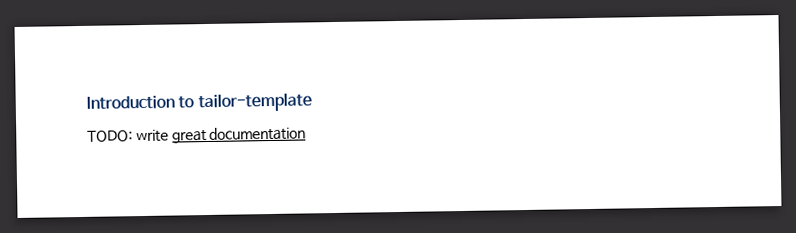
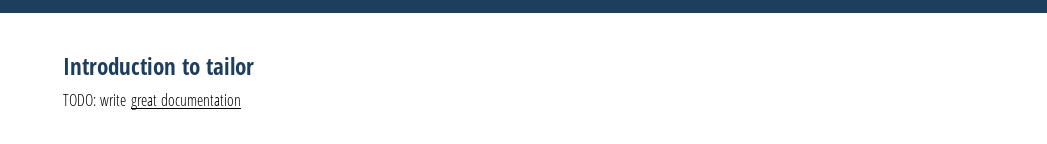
- Introduction to tailor-template
+ Introduction to tailor

